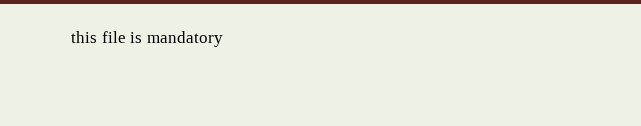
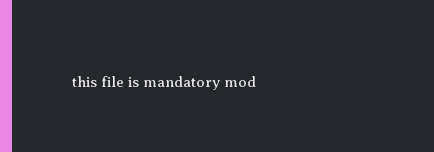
- this file is mandatory
+ this file is mandatory mod

